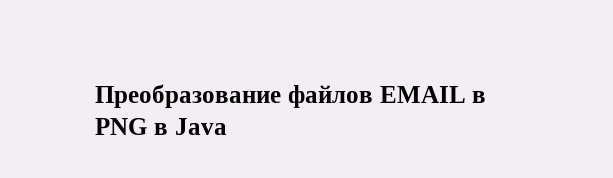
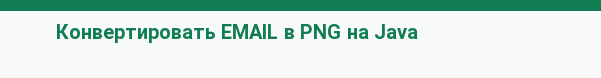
- Преобразование файлов EMAIL в PNG в Java
+ Конвертировать EMAIL в PNG на Java

